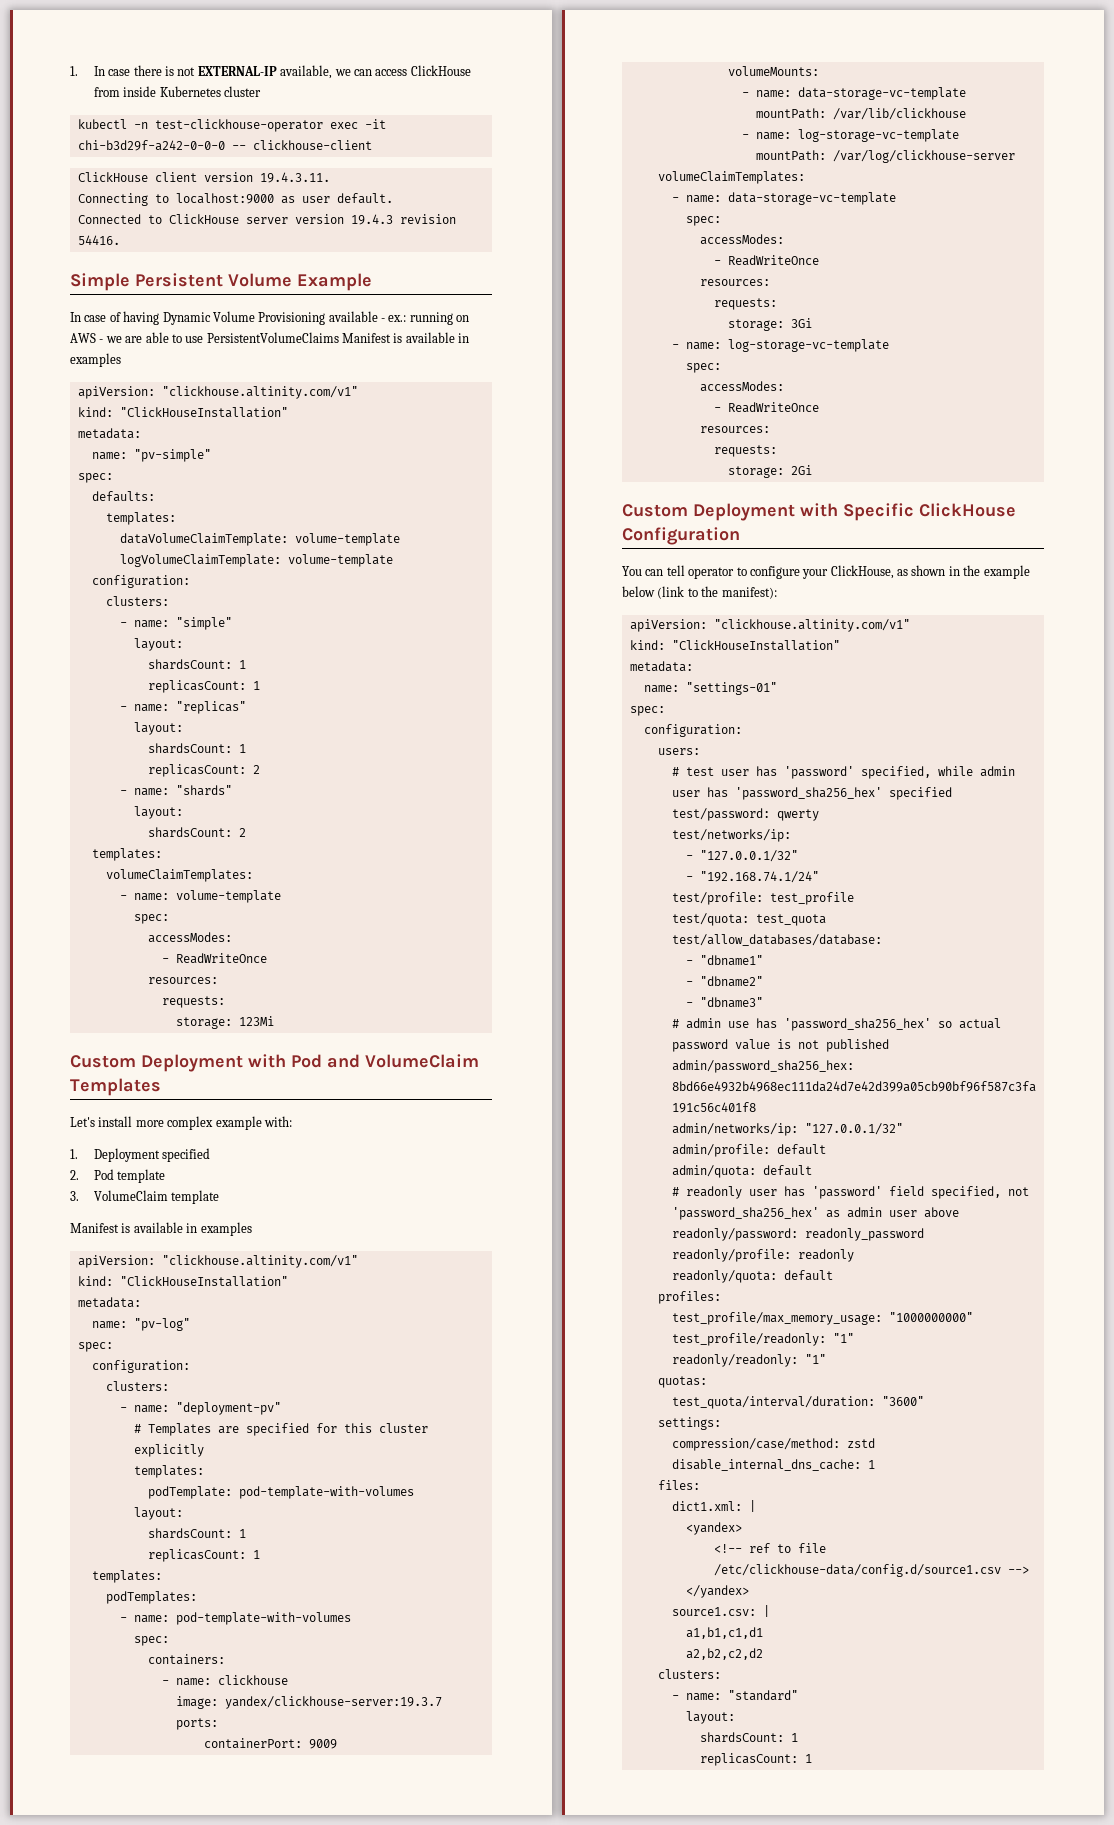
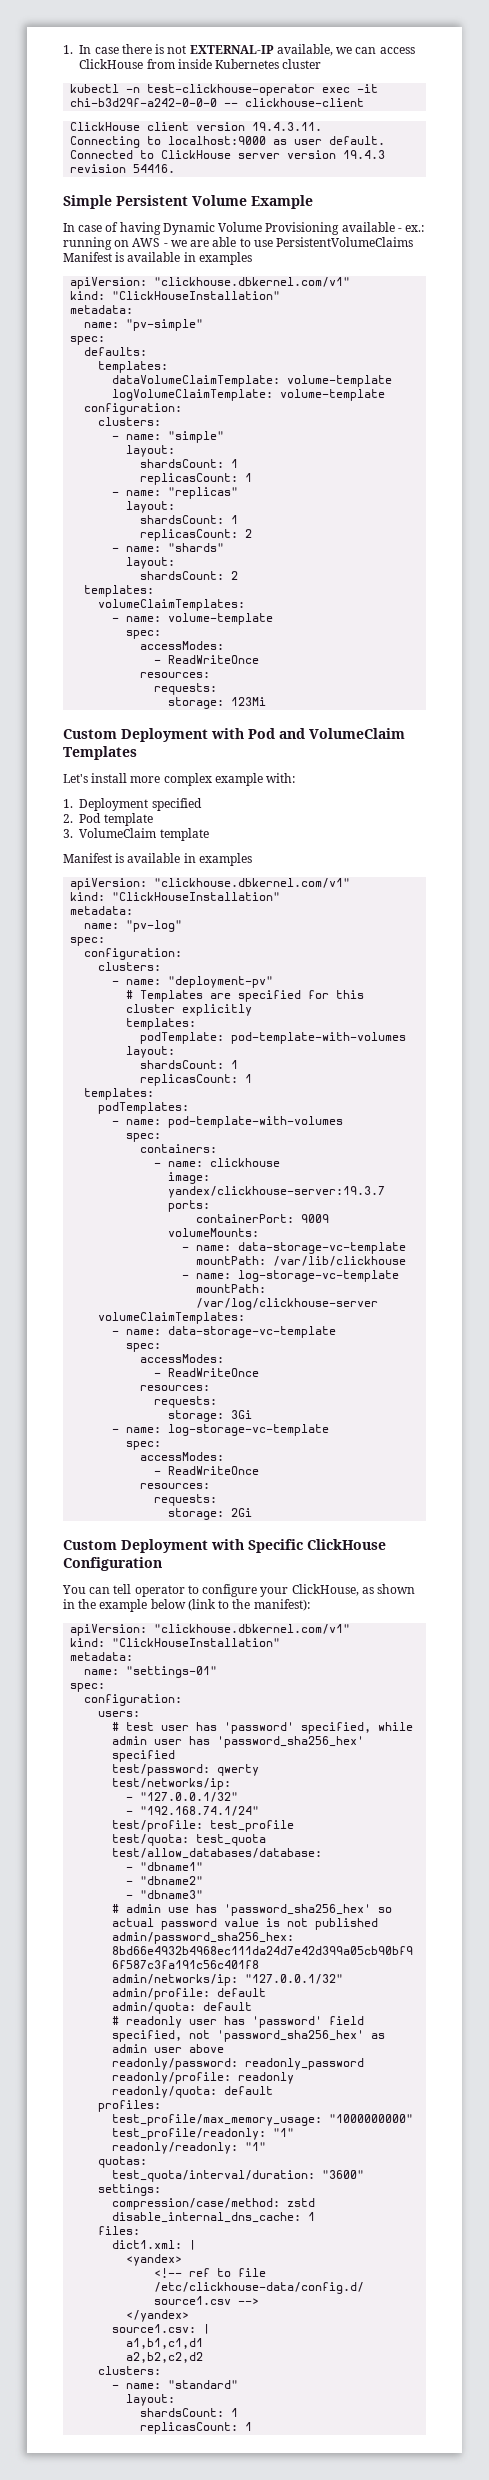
  In case of having Dynamic Volume Provisioning available - ex.: running on AWS - we are able to use PersistentVolumeClaims Manifest is available in examples
- apiVersion: "clickhouse.altinity.com/v1"
+ apiVersion: "clickhouse.dbkernel.com/v1"
  3. VolumeClaim template
  Manifest is available in examples
- apiVersion: "clickhouse.altinity.com/v1"
+ apiVersion: "clickhouse.dbkernel.com/v1"
  You can tell operator to configure your ClickHouse, as shown in the example below (link to the manifest):
- apiVersion: "clickhouse.altinity.com/v1"
+ apiVersion: "clickhouse.dbkernel.com/v1"

